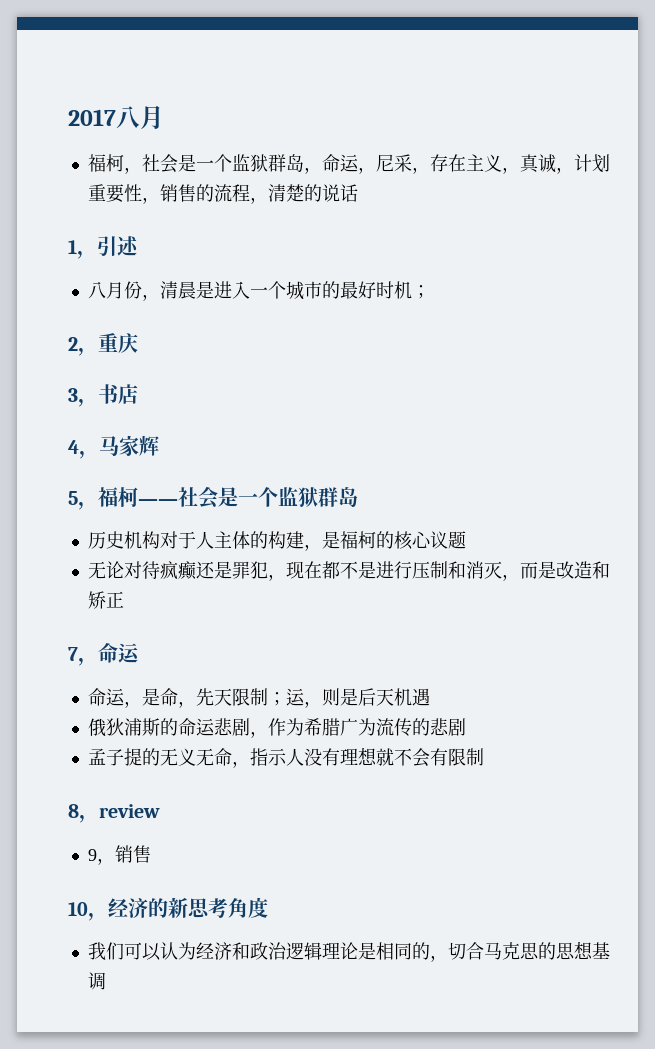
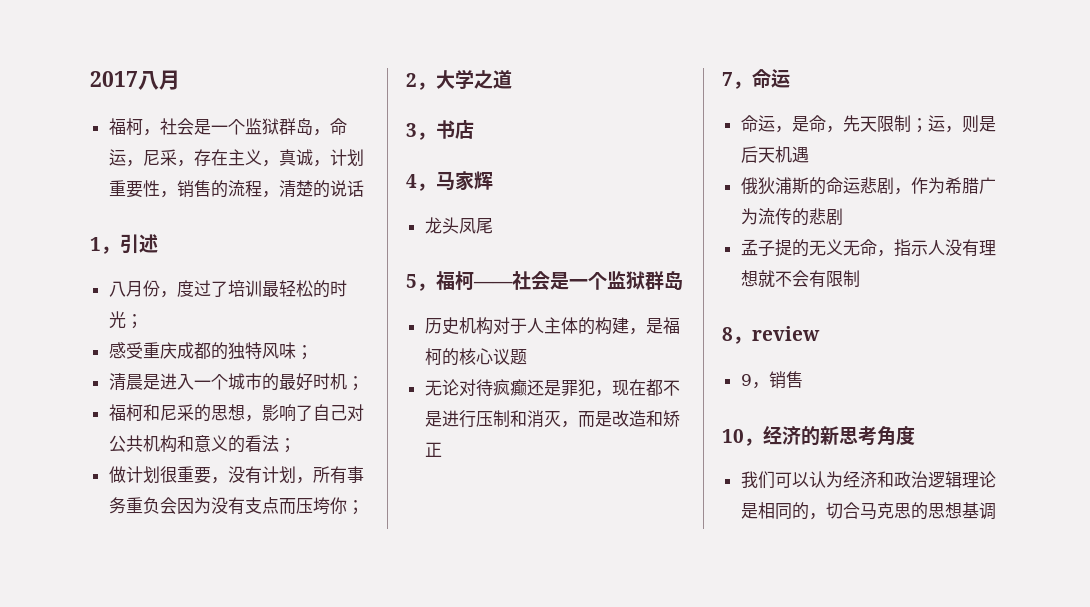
- 八月份，清晨是进入一个城市的最好时机；
+ 八月份，度过了培训最轻松的时光；
+ 感受重庆成都的独特风味；
+ 清晨是进入一个城市的最好时机；
+ 福柯和尼采的思想，影响了自己对公共机构和意义的看法；
+ 做计划很重要，没有计划，所有事务重负会因为没有支点而压垮你；
- 2，重庆
+ 2，大学之道
+ 龙头凤尾

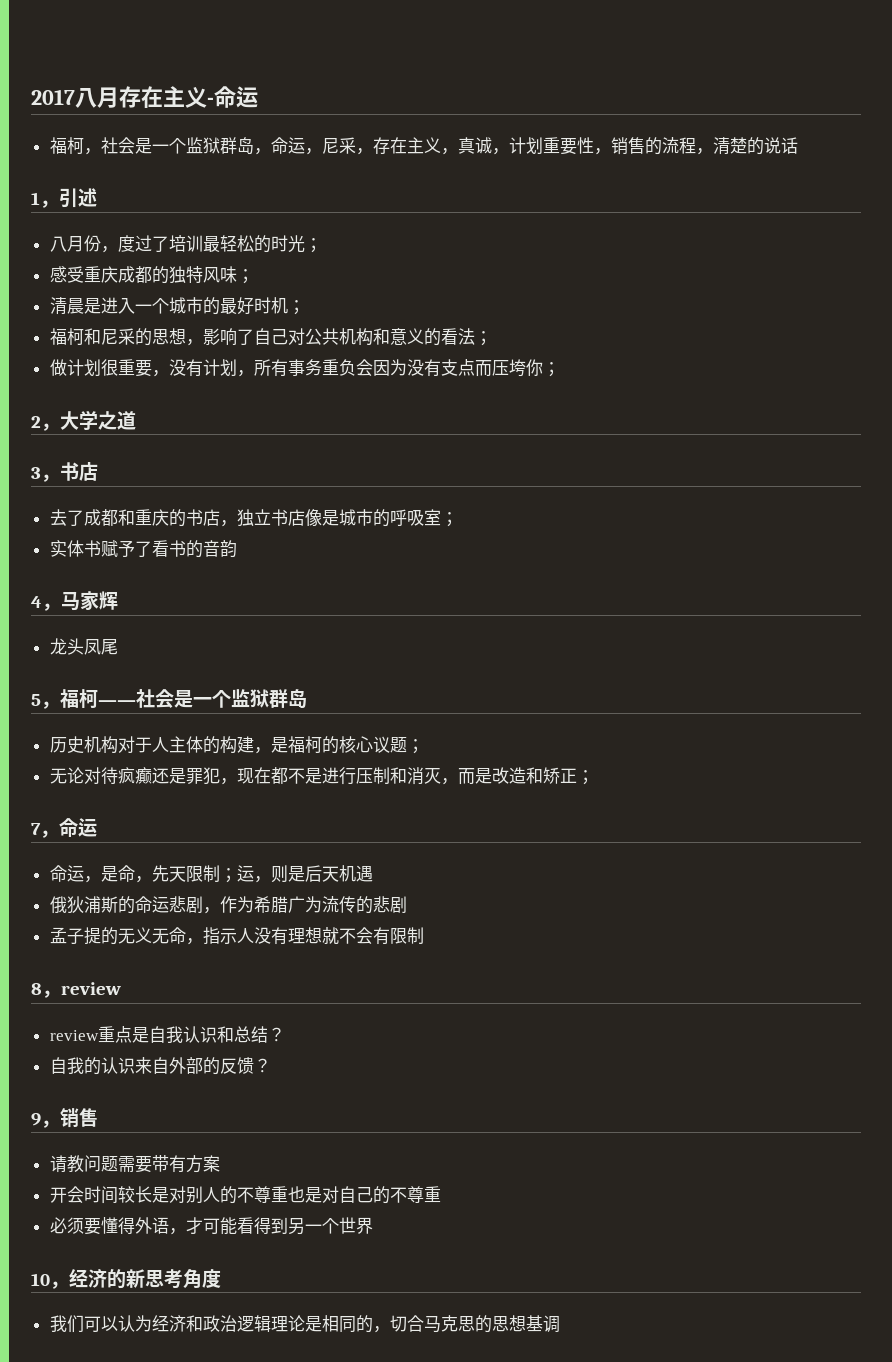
- 2017八月
+ 2017八月存在主义-命运
+ 去了成都和重庆的书店，独立书店像是城市的呼吸室；
+ 实体书赋予了看书的音韵
- 历史机构对于人主体的构建，是福柯的核心议题
+ 历史机构对于人主体的构建，是福柯的核心议题；
- 无论对待疯癫还是罪犯，现在都不是进行压制和消灭，而是改造和矫正
+ 无论对待疯癫还是罪犯，现在都不是进行压制和消灭，而是改造和矫正；
+ review重点是自我认识和总结？
+ 自我的认识来自外部的反馈？
  9，销售
+ 请教问题需要带有方案
+ 开会时间较长是对别人的不尊重也是对自己的不尊重
+ 必须要懂得外语，才可能看得到另一个世界

